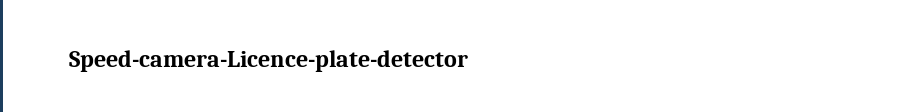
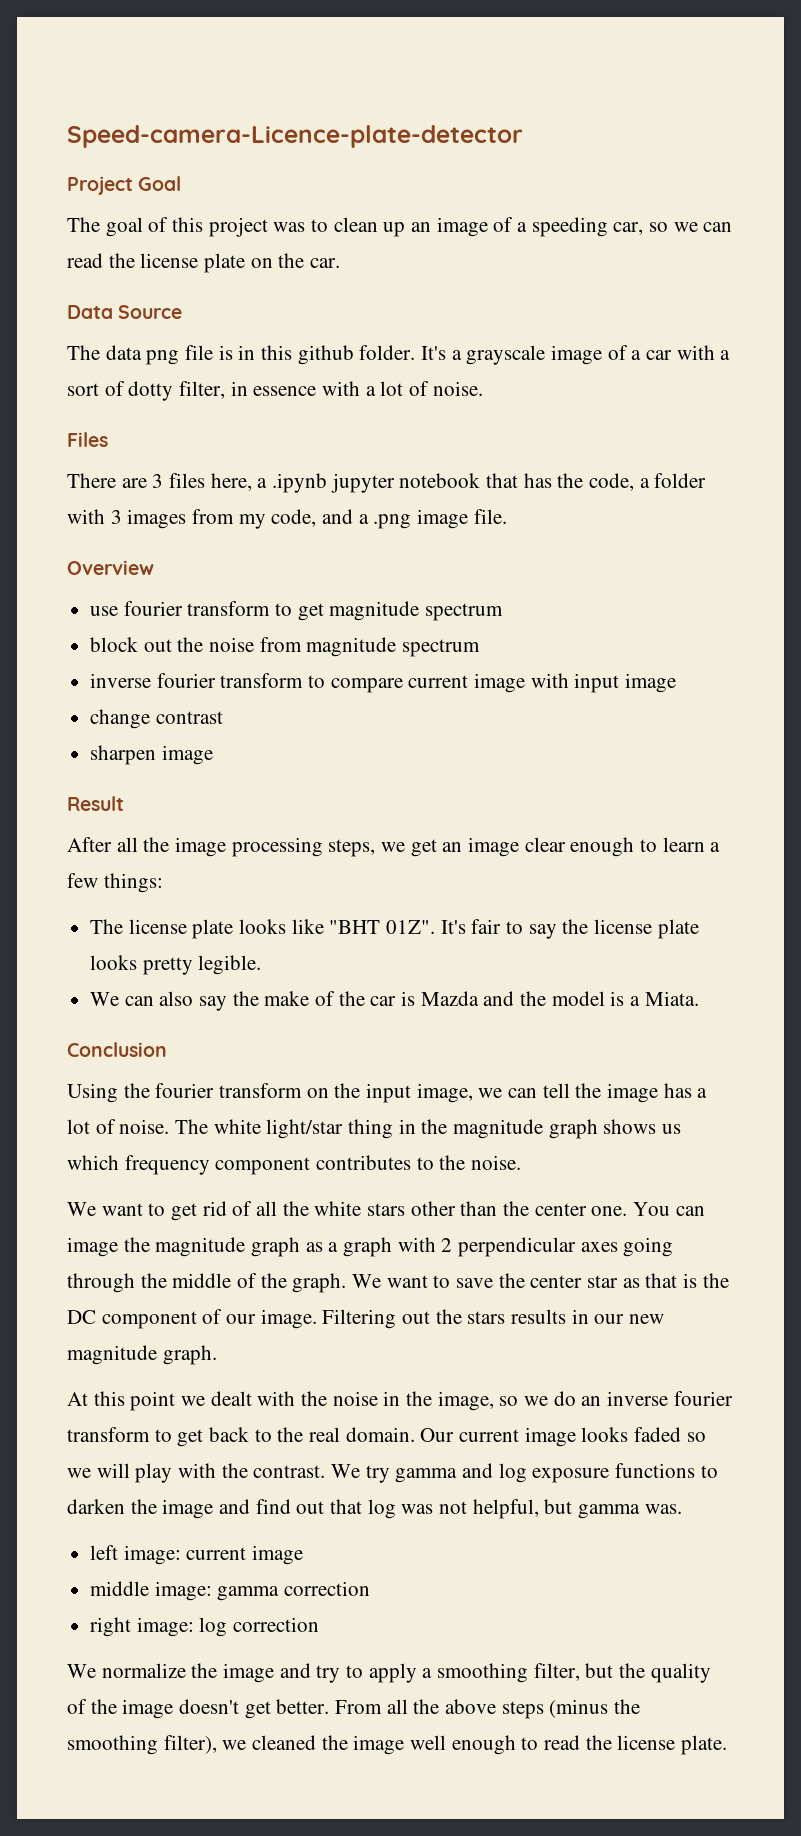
+ Project Goal
+ The goal of this project was to clean up an image of a speeding car, so we can read the license plate on the car.
+ Data Source
+ The data png file is in this github folder. It's a grayscale image of a car with a sort of dotty filter, in essence with a lot of noise.
+ Files
+ There are 3 files here, a .ipynb jupyter notebook that has the code, a folder with 3 images from my code, and a .png image file.
+ Overview
+ use fourier transform to get magnitude spectrum
+ block out the noise from magnitude spectrum
+ inverse fourier transform to compare current image with input image
+ change contrast
+ sharpen image
+ Result
+ After all the image processing steps, we get an image clear enough to learn a few things:
+ The license plate looks like "BHT 01Z". It's fair to say the license plate looks pretty legible.
+ We can also say the make of the car is Mazda and the model is a Miata.
+ Conclusion
+ Using the fourier transform on the input image, we can tell the image has a lot of noise. The white light/star thing in the magnitude graph shows us which frequency component contributes to the noise.
+ We want to get rid of all the white stars other than the center one. You can image the magnitude graph as a graph with 2 perpendicular axes going through the middle of the graph. We want to save the center star as that is the DC component of our image. Filtering out the stars results in our new magnitude graph.
+ At this point we dealt with the noise in the image, so we do an inverse fourier transform to get back to the real domain. Our current image looks faded so we will play with the contrast. We try gamma and log exposure functions to darken the image and find out that log was not helpful, but gamma was.
+ left image: current image
+ middle image: gamma correction
+ right image: log correction
+ We normalize the image and try to apply a smoothing filter, but the quality of the image doesn't get better. From all the above steps (minus the smoothing filter), we cleaned the image well enough to read the license plate.

